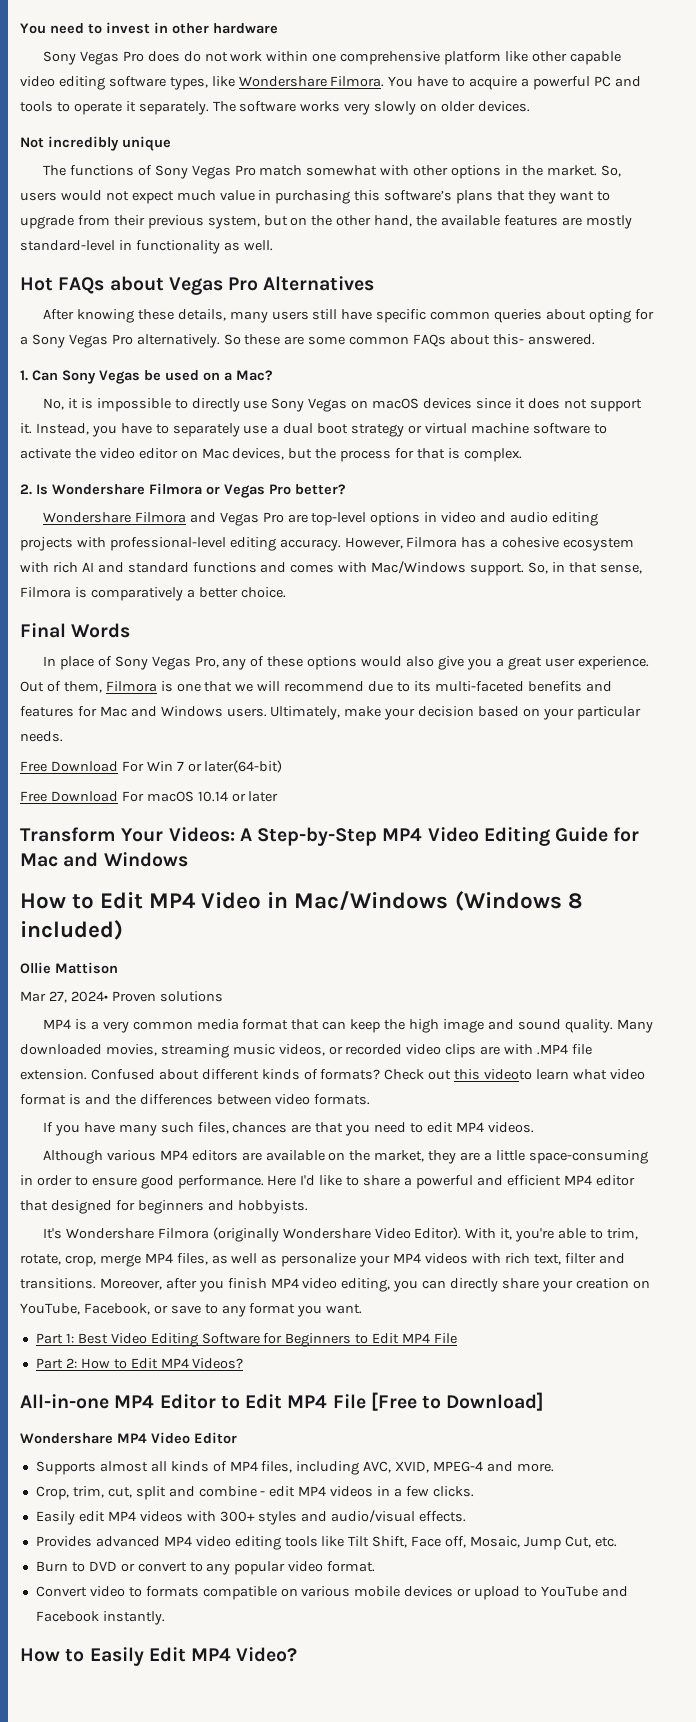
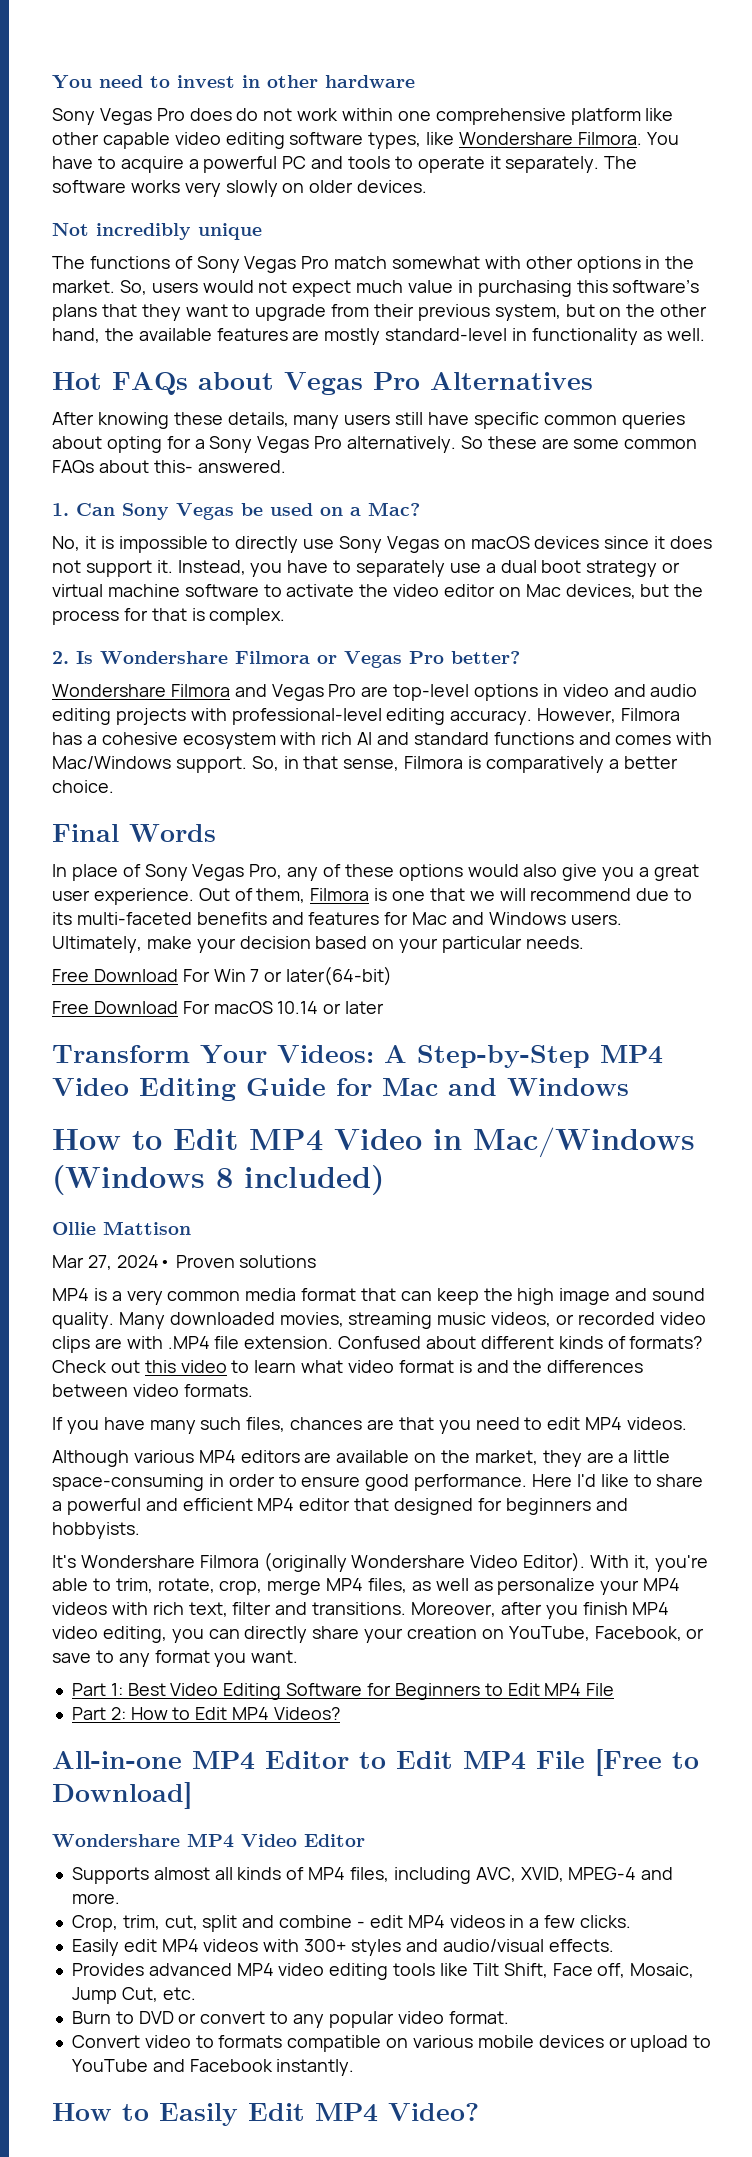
- Check out this videoto learn what video format is and the differences between video formats.
+ Check out this video to learn what video format is and the differences between video formats.

